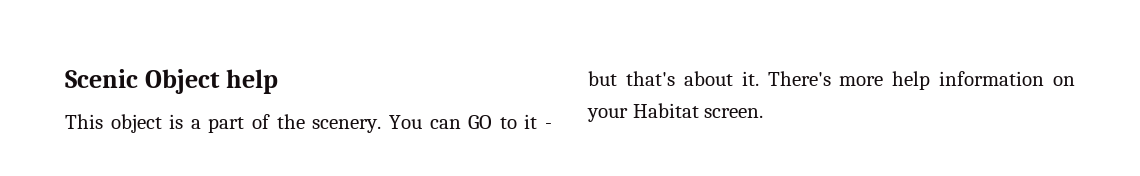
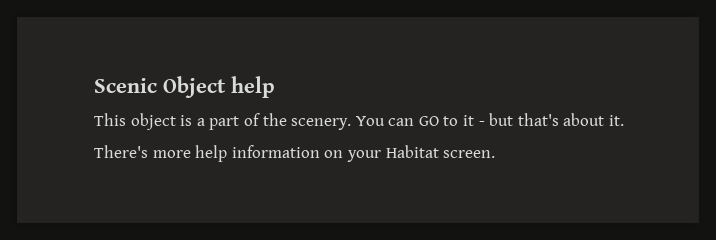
- You can GO to it - but that's about it. There's more help information on your Habitat screen.
+ You can GO to it - but that's about it.
+ There's more help information on your Habitat screen.

